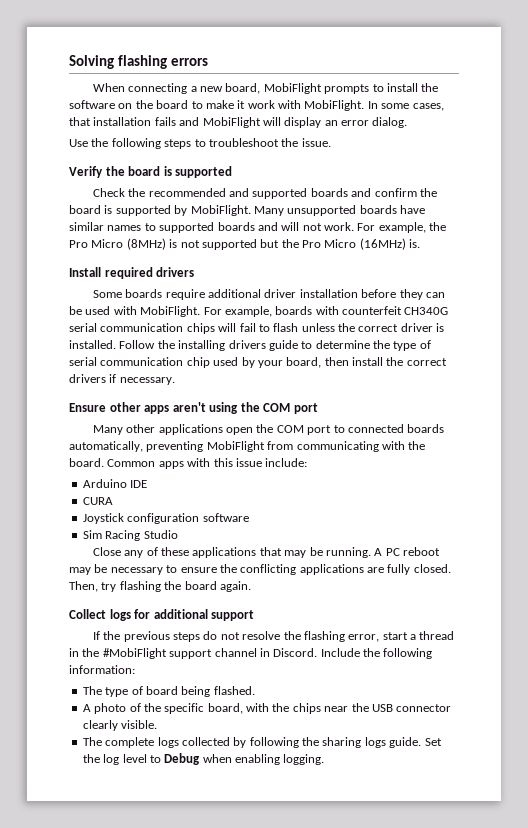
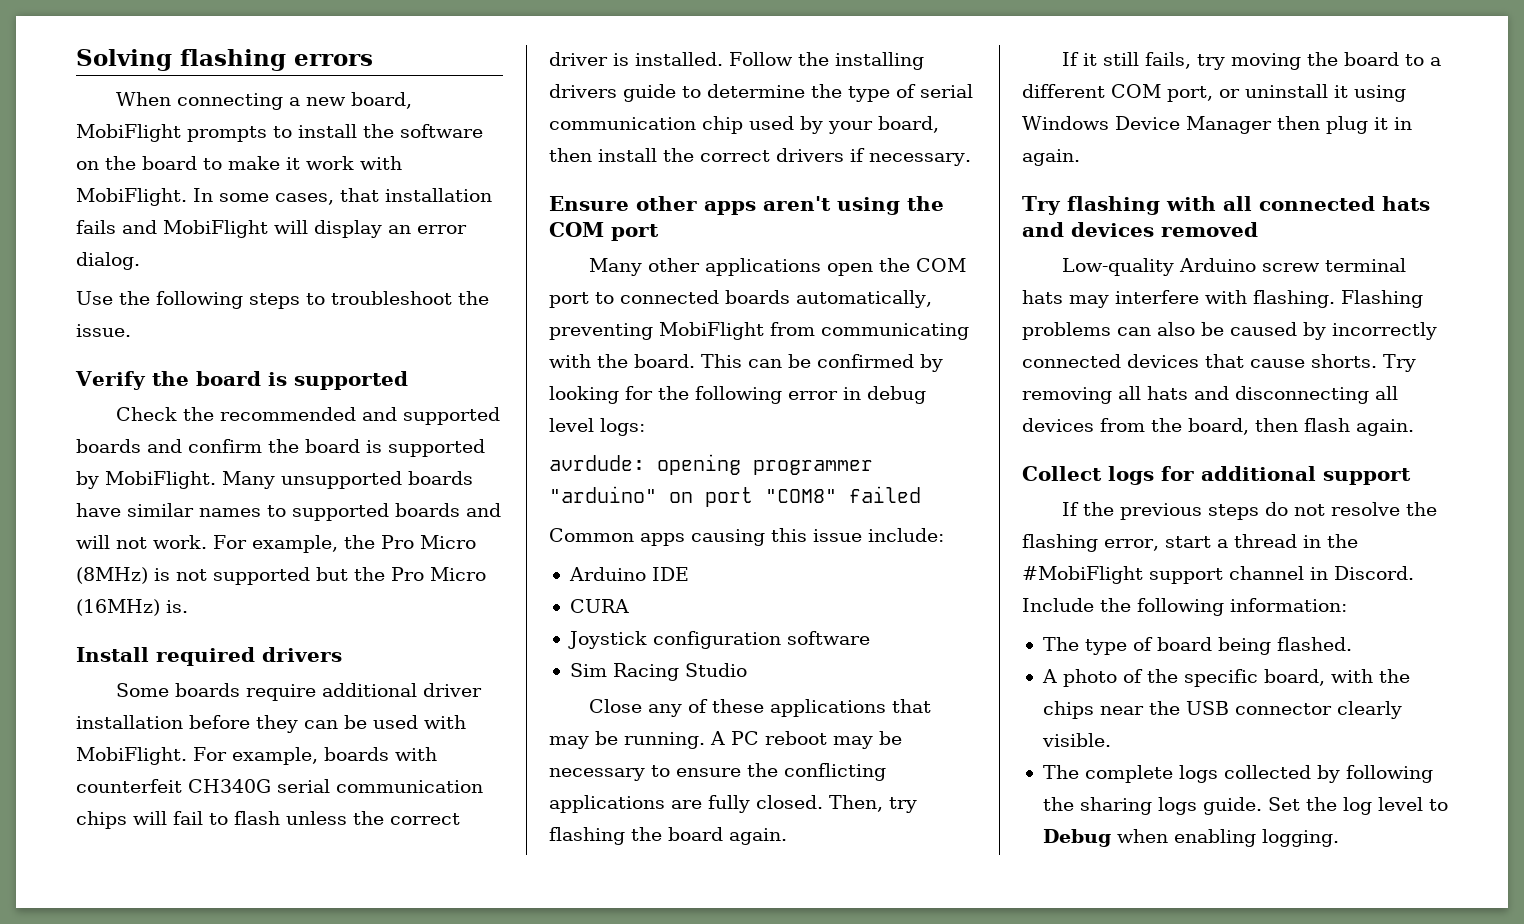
- Many other applications open the COM port to connected boards automatically, preventing MobiFlight from communicating with the board. Common apps with this issue include:
+ Many other applications open the COM port to connected boards automatically, preventing MobiFlight from communicating with the board. This can be confirmed by looking for the following error in debug level logs:
+ avrdude: opening programmer "arduino" on port "COM8" failed
+ Common apps causing this issue include:
+ If it still fails, try moving the board to a different COM port, or uninstall it using Windows Device Manager then plug it in again.
+ Try flashing with all connected hats and devices removed
+ Low-quality Arduino screw terminal hats may interfere with flashing. Flashing problems can also be caused by incorrectly connected devices that cause shorts. Try removing all hats and disconnecting all devices from the board, then flash again.

